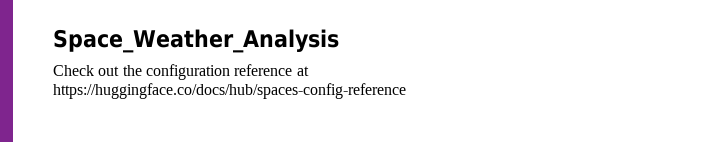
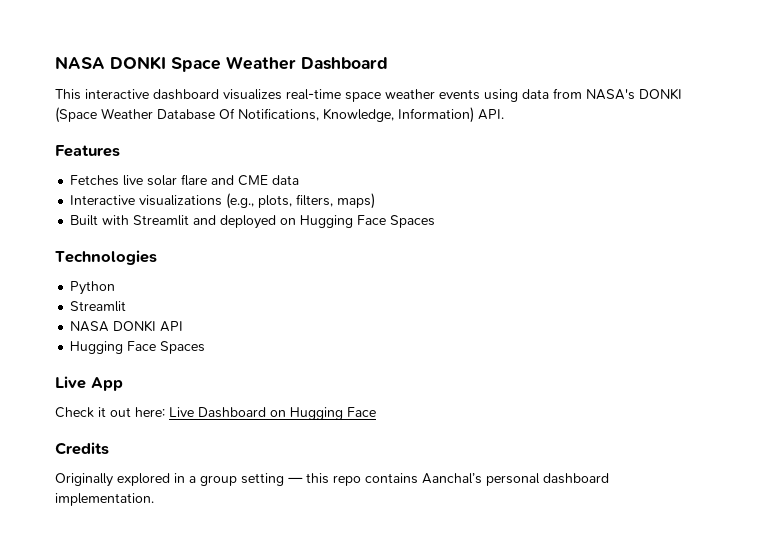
- Space_Weather_Analysis
- Check out the configuration reference at https://huggingface.co/docs/hub/spaces-config-reference
+ NASA DONKI Space Weather Dashboard
+ This interactive dashboard visualizes real-time space weather events using data from NASA's DONKI (Space Weather Database Of Notifications, Knowledge, Information) API.
+ Features
+ Fetches live solar flare and CME data
+ Interactive visualizations (e.g., plots, filters, maps)
+ Built with Streamlit and deployed on Hugging Face Spaces
+ Technologies
+ Python
+ Streamlit
+ NASA DONKI API
+ Hugging Face Spaces
+ Live App
+ Check it out here: Live Dashboard on Hugging Face
+ Credits
+ Originally explored in a group setting — this repo contains Aanchal’s personal dashboard implementation.

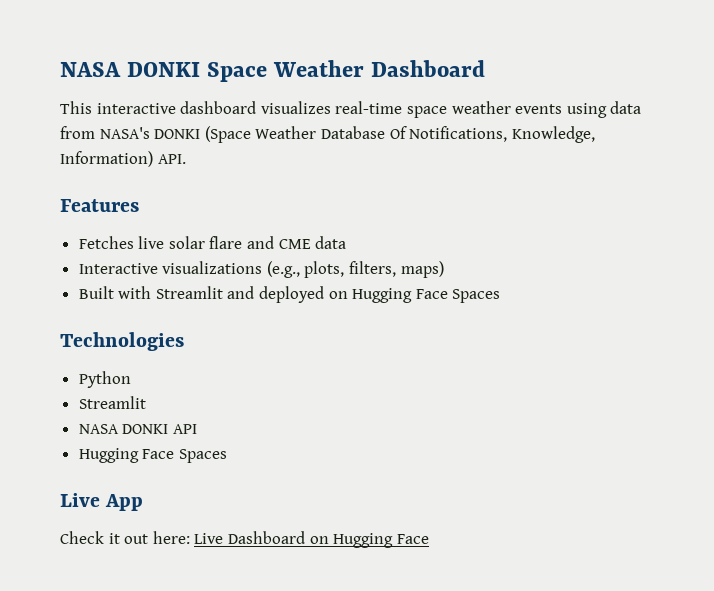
- Credits
- Originally explored in a group setting — this repo contains Aanchal’s personal dashboard implementation.

